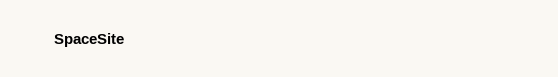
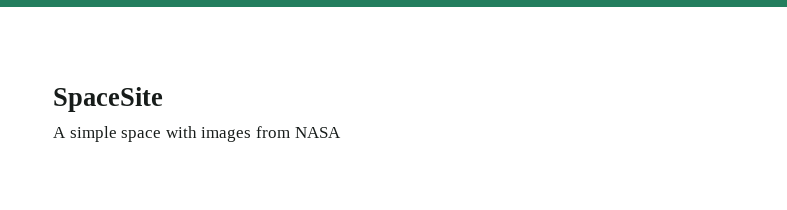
+ A simple space with images from NASA

